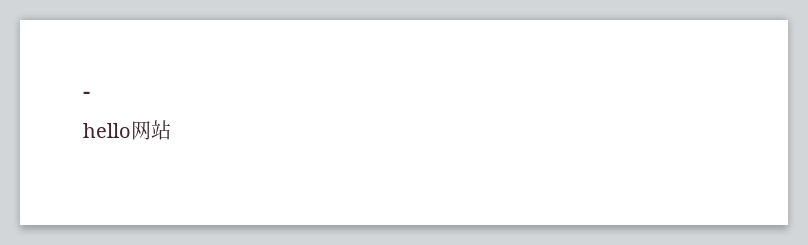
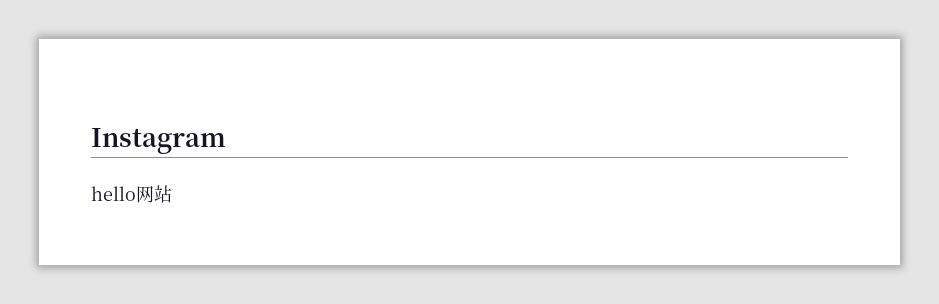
- -
+ Instagram

